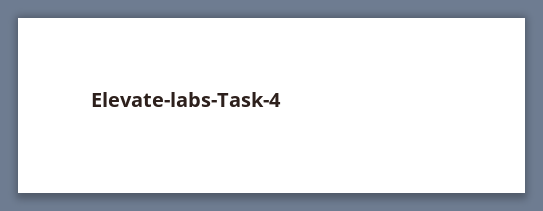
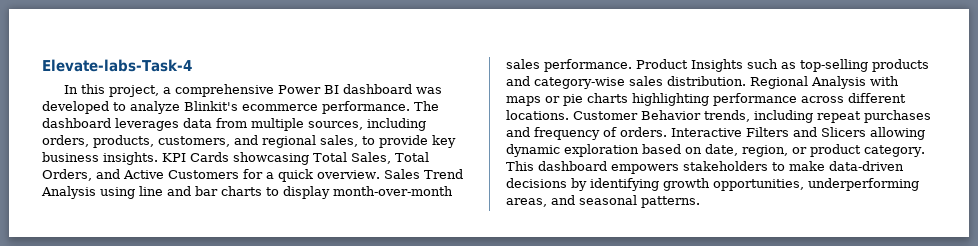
+ In this project, a comprehensive Power BI dashboard was developed to analyze Blinkit's ecommerce performance. The dashboard leverages data from multiple sources, including orders, products, customers, and regional sales, to provide key business insights. KPI Cards showcasing Total Sales, Total Orders, and Active Customers for a quick overview. Sales Trend Analysis using line and bar charts to display month-over-month sales performance. Product Insights such as top-selling products and category-wise sales distribution. Regional Analysis with maps or pie charts highlighting performance across different locations. Customer Behavior trends, including repeat purchases and frequency of orders. Interactive Filters and Slicers allowing dynamic exploration based on date, region, or product category. This dashboard empowers stakeholders to make data-driven decisions by identifying growth opportunities, underperforming areas, and seasonal patterns.

